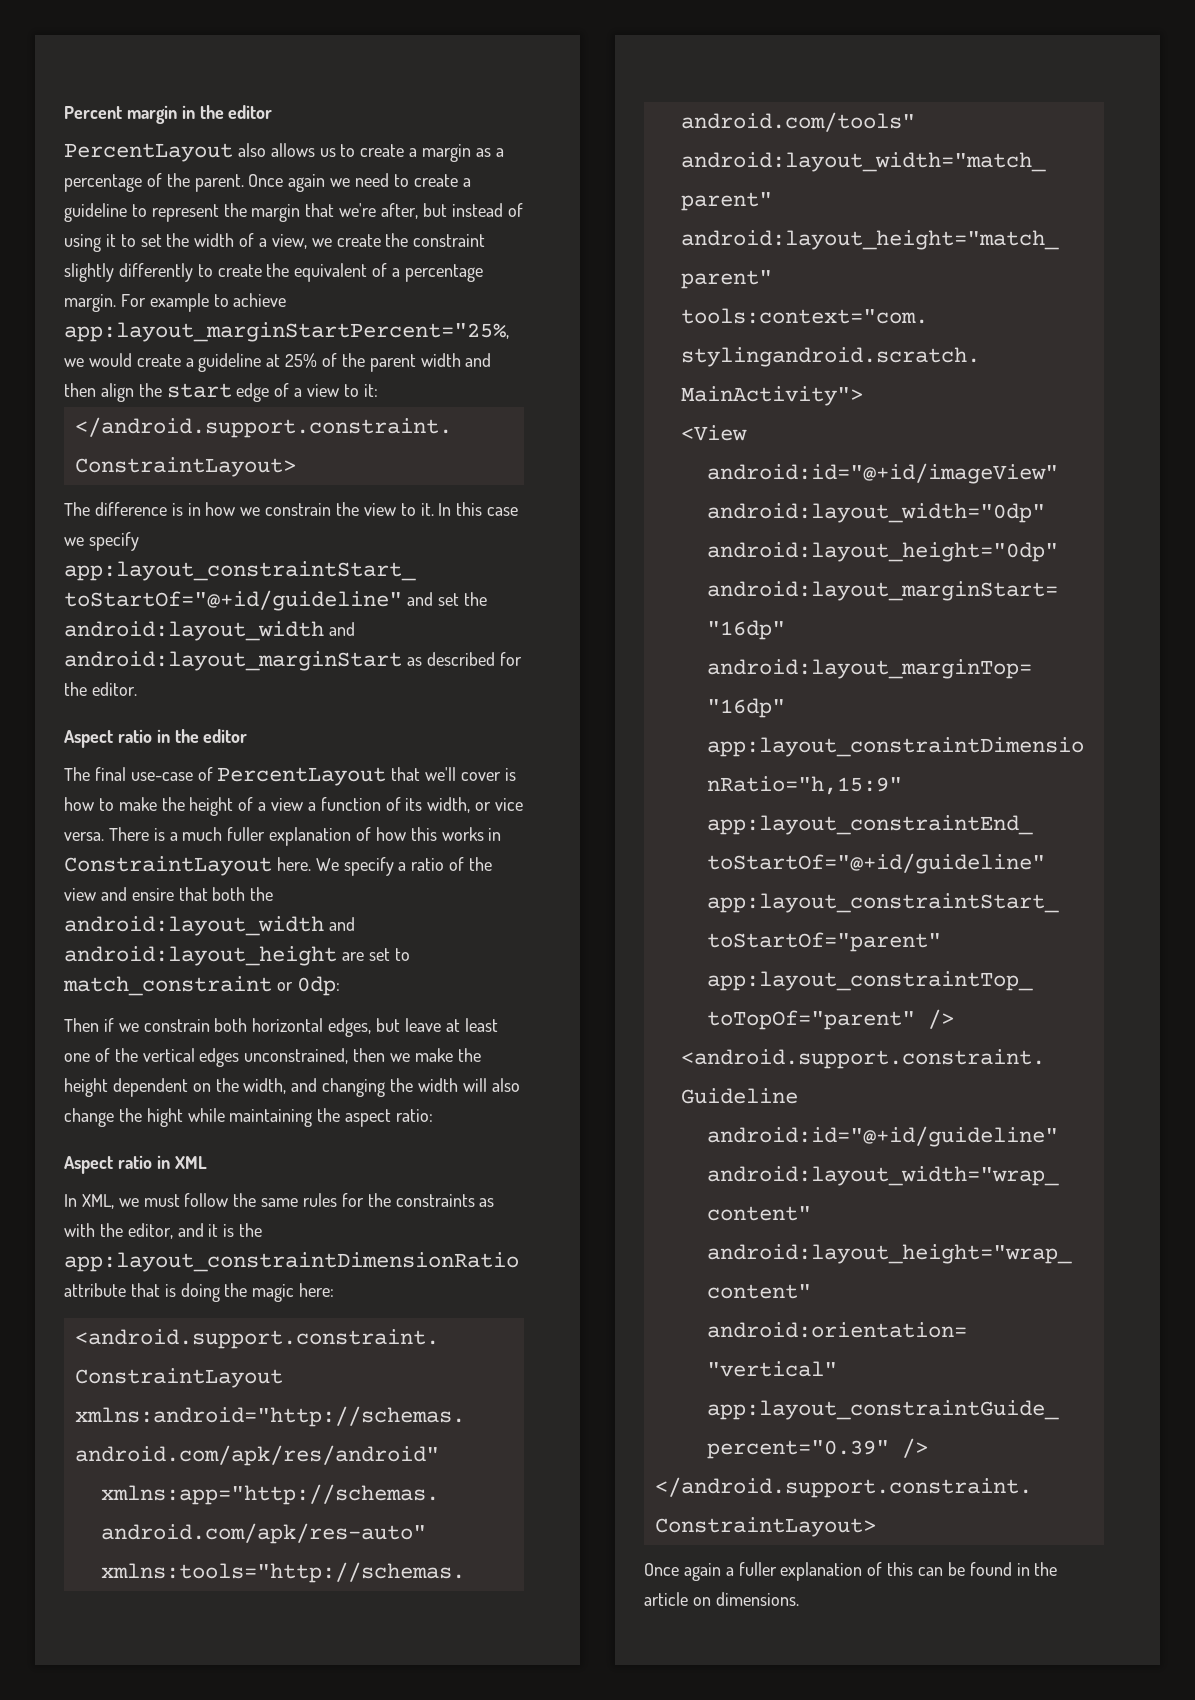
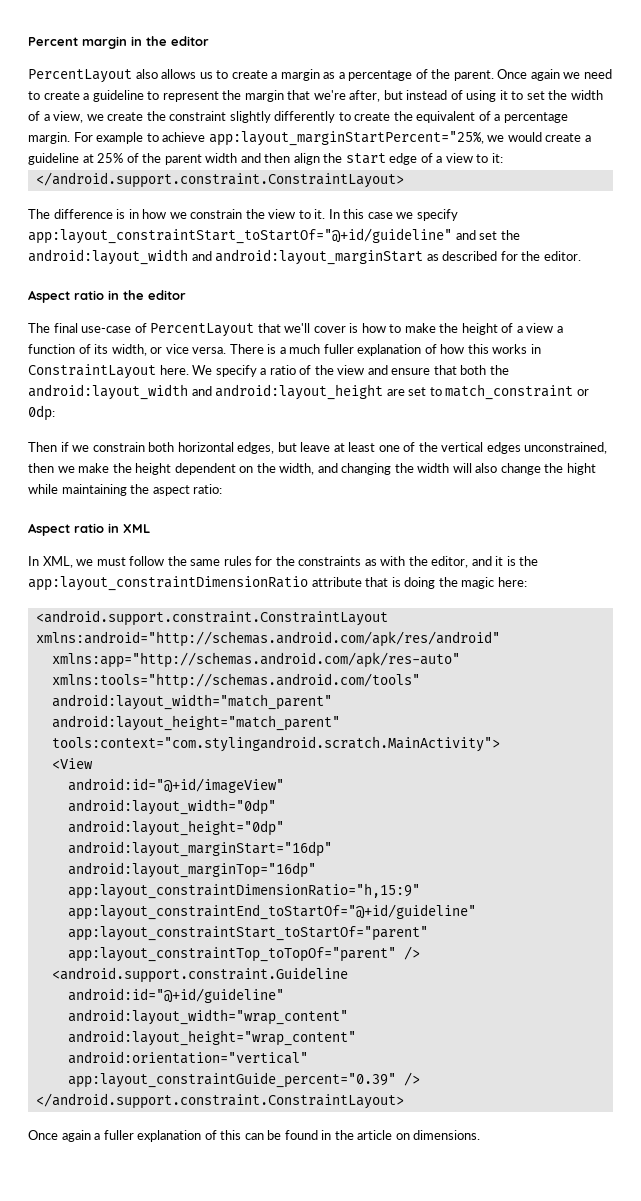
- We specify a ratio of the view and ensire that both the android:layout_width and android:layout_height are set to match_constraint or 0dp:
+ We specify a ratio of the view and ensure that both the android:layout_width and android:layout_height are set to match_constraint or 0dp:

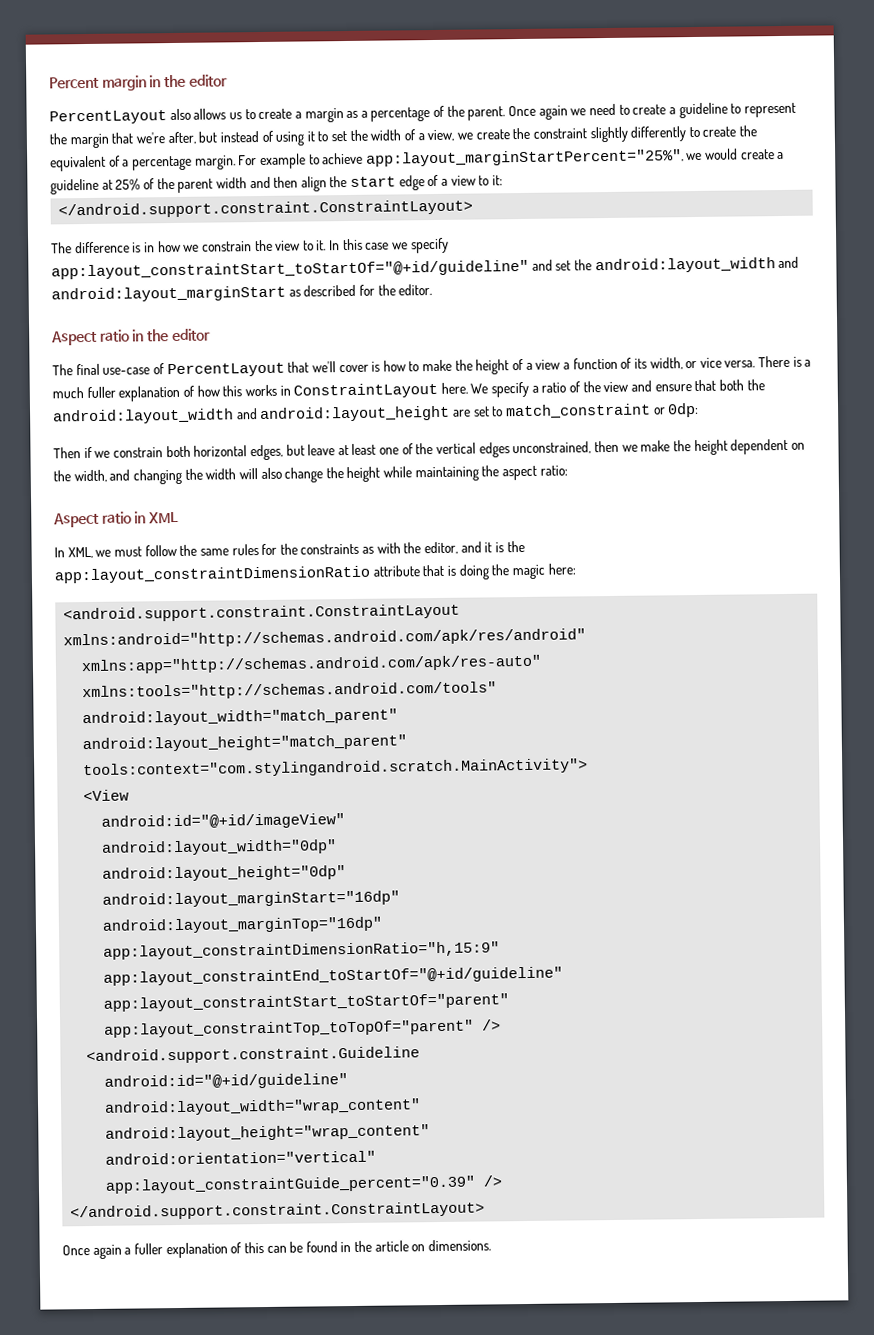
- For example to achieve app:layout_marginStartPercent="25%, we would create a guideline at 25% of the parent width and then align the start edge of a view to it:
+ For example to achieve app:layout_marginStartPercent="25%", we would create a guideline at 25% of the parent width and then align the start edge of a view to it:
- Then if we constrain both horizontal edges, but leave at least one of the vertical edges unconstrained, then we make the height dependent on the width, and changing the width will also change the hight while maintaining the aspect ratio:
+ Then if we constrain both horizontal edges, but leave at least one of the vertical edges unconstrained, then we make the height dependent on the width, and changing the width will also change the height while maintaining the aspect ratio:

